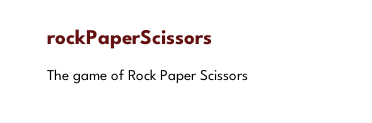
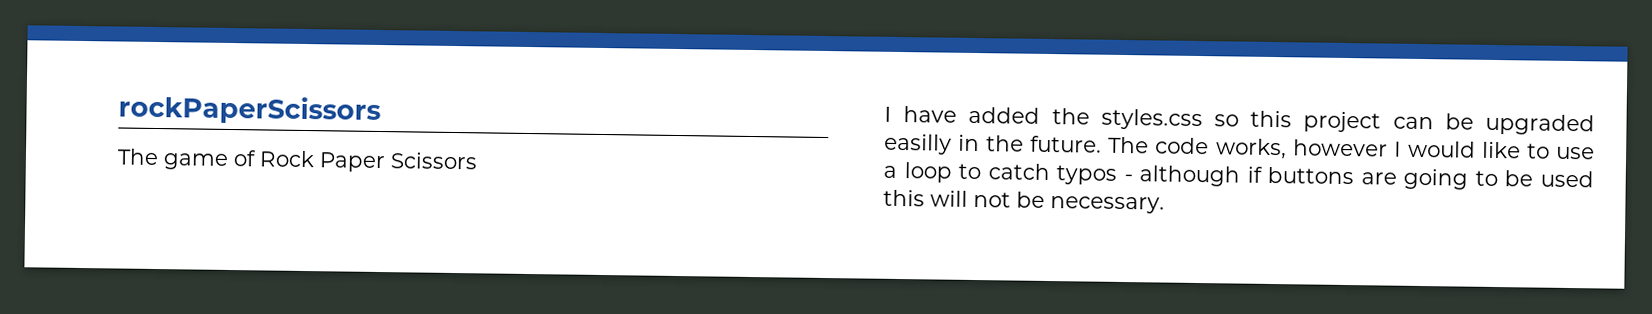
+ I have added the styles.css so this project can be upgraded easilly in the future. The code works, however I would like to use a loop to catch typos - although if buttons are going to be used this will not be necessary.

